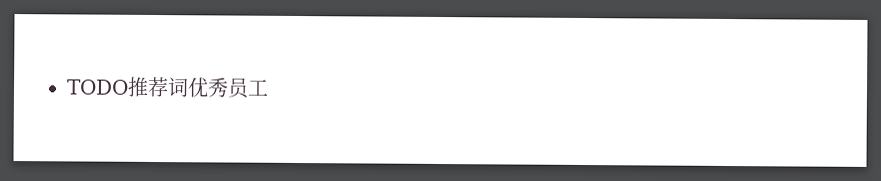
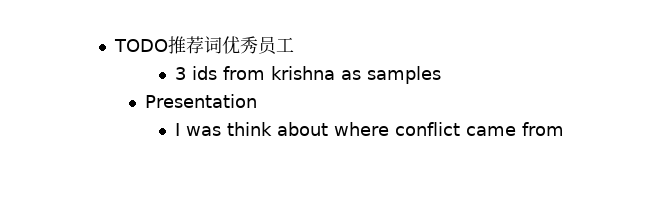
+ 3 ids from krishna as samples
+ Presentation
+ I was think about where conflict came from

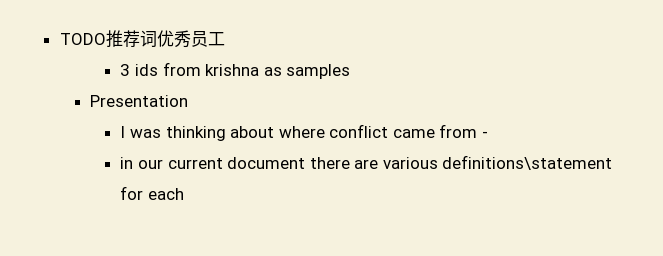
- I was think about where conflict came from
+ I was thinking about where conflict came from -
+ in our current document there are various definitions\statement for each

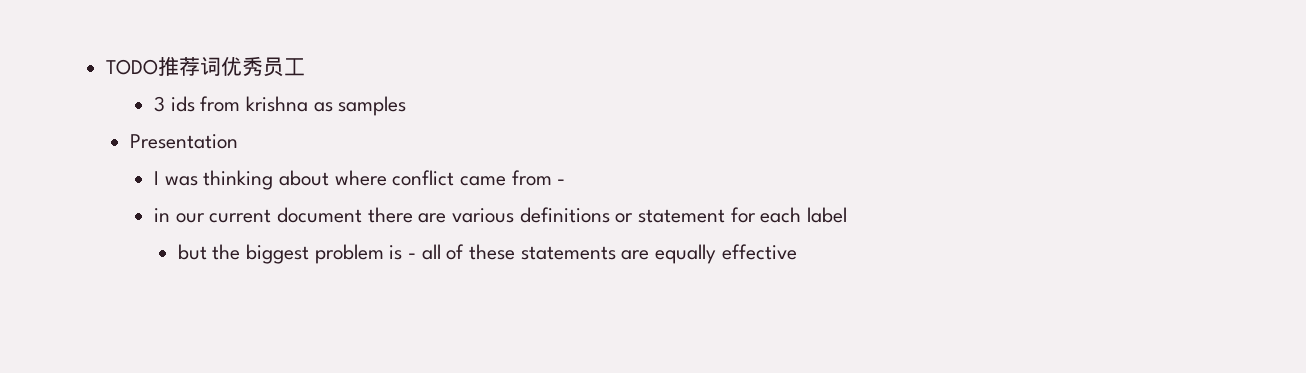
- in our current document there are various definitions\statement for each
+ in our current document there are various definitions or statement for each label
+ but the biggest problem is - all of these statements are equally effective

